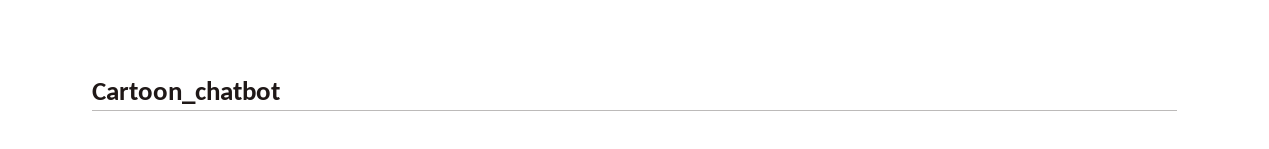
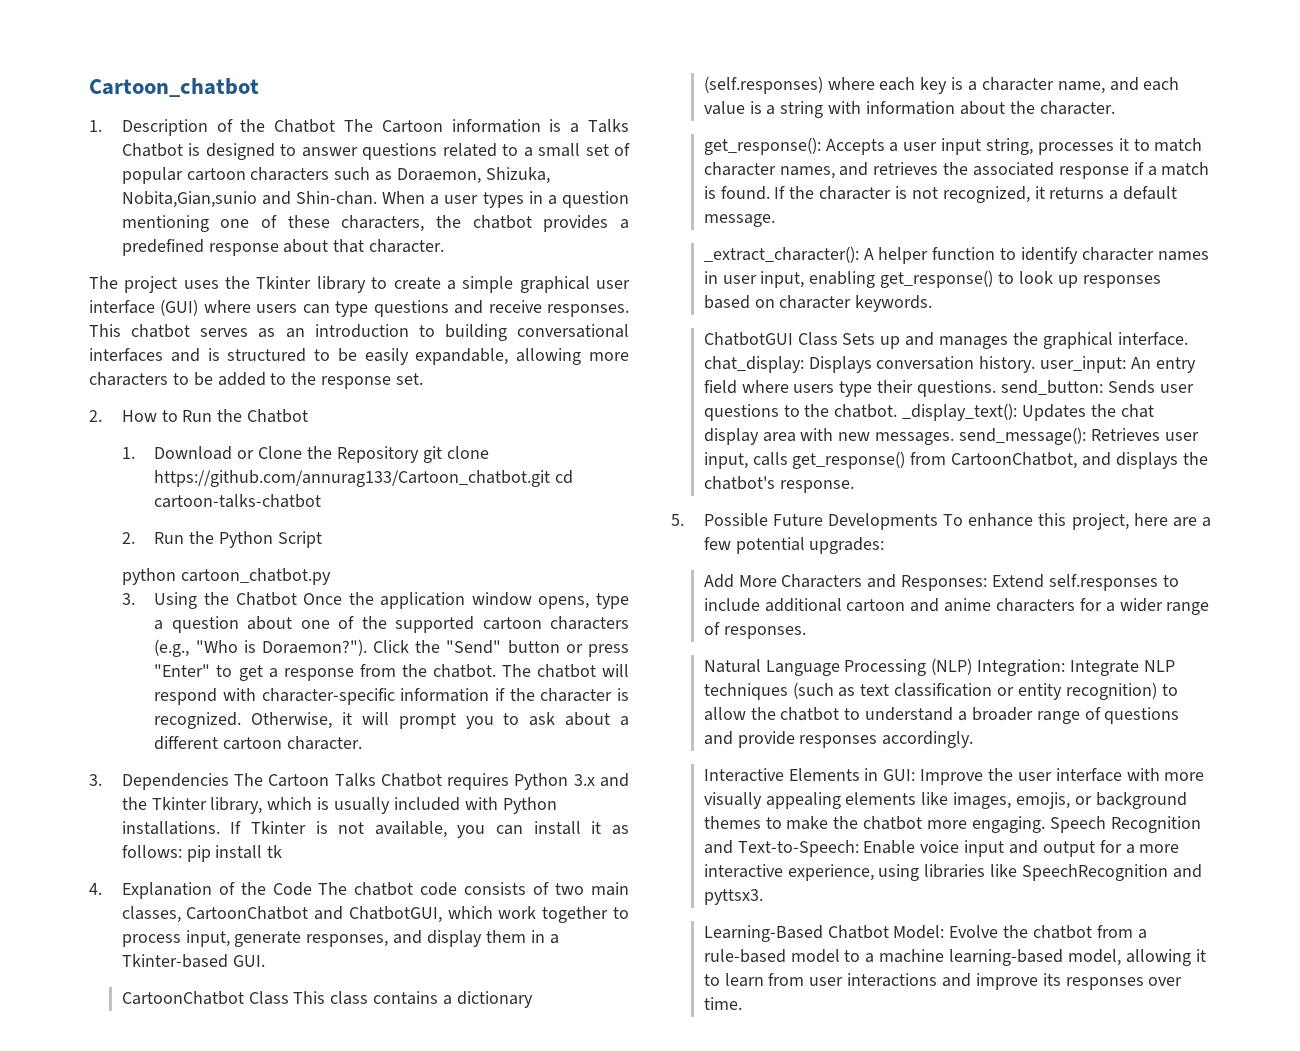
+ 1. Description of the Chatbot The Cartoon information is a Talks Chatbot is designed to answer questions related to a small set of popular cartoon characters such as Doraemon, Shizuka, Nobita,Gian,sunio and Shin-chan. When a user types in a question mentioning one of these characters, the chatbot provides a predefined response about that character.
+ The project uses the Tkinter library to create a simple graphical user interface (GUI) where users can type questions and receive responses. This chatbot serves as an introduction to building conversational interfaces and is structured to be easily expandable, allowing more characters to be added to the response set.
+ 2. How to Run the Chatbot
+ 1. Download or Clone the Repository git clone https://github.com/annurag133/Cartoon_chatbot.git cd cartoon-talks-chatbot
+ 2. Run the Python Script
+ python cartoon_chatbot.py
+ 3. Using the Chatbot Once the application window opens, type a question about one of the supported cartoon characters (e.g., "Who is Doraemon?"). Click the "Send" button or press "Enter" to get a response from the chatbot. The chatbot will respond with character-specific information if the character is recognized. Otherwise, it will prompt you to ask about a different cartoon character.
+ 3. Dependencies The Cartoon Talks Chatbot requires Python 3.x and the Tkinter library, which is usually included with Python installations. If Tkinter is not available, you can install it as follows: pip install tk
+ 4. Explanation of the Code The chatbot code consists of two main classes, CartoonChatbot and ChatbotGUI, which work together to process input, generate responses, and display them in a Tkinter-based GUI.
+ CartoonChatbot Class This class contains a dictionary (self.responses) where each key is a character name, and each value is a string with information about the character.
+ get_response(): Accepts a user input string, processes it to match character names, and retrieves the associated response if a match is found. If the character is not recognized, it returns a default message.
+ _extract_character(): A helper function to identify character names in user input, enabling get_response() to look up responses based on character keywords.
+ ChatbotGUI Class Sets up and manages the graphical interface. chat_display: Displays conversation history. user_input: An entry field where users type their questions. send_button: Sends user questions to the chatbot. _display_text(): Updates the chat display area with new messages. send_message(): Retrieves user input, calls get_response() from CartoonChatbot, and displays the chatbot's response.
+ 5. Possible Future Developments To enhance this project, here are a few potential upgrades:
+ Add More Characters and Responses: Extend self.responses to include additional cartoon and anime characters for a wider range of responses.
+ Natural Language Processing (NLP) Integration: Integrate NLP techniques (such as text classification or entity recognition) to allow the chatbot to understand a broader range of questions and provide responses accordingly.
+ Interactive Elements in GUI: Improve the user interface with more visually appealing elements like images, emojis, or background themes to make the chatbot more engaging. Speech Recognition and Text-to-Speech: Enable voice input and output for a more interactive experience, using libraries like SpeechRecognition and pyttsx3.
+ Learning-Based Chatbot Model: Evolve the chatbot from a rule-based model to a machine learning-based model, allowing it to learn from user interactions and improve its responses over time.

